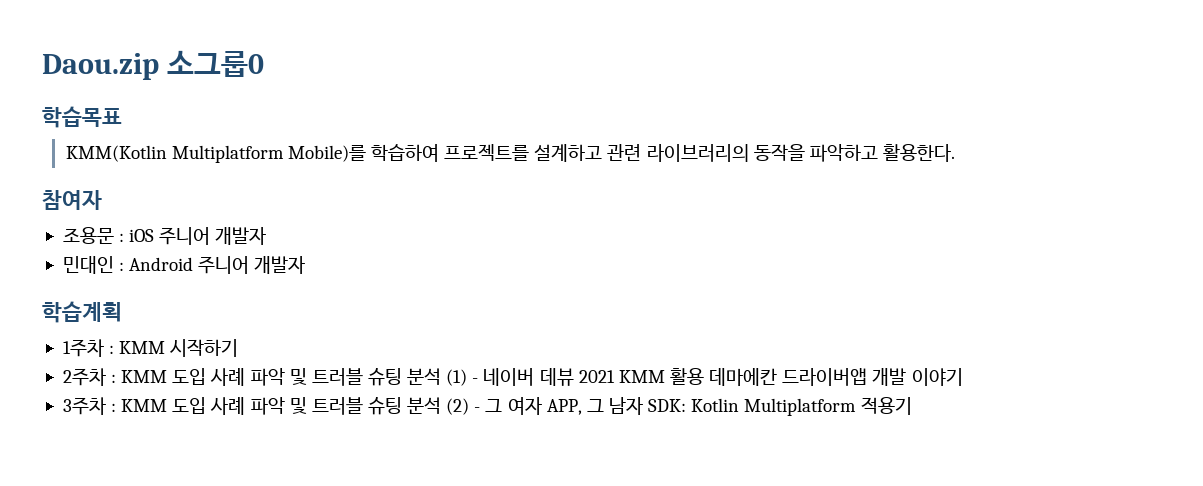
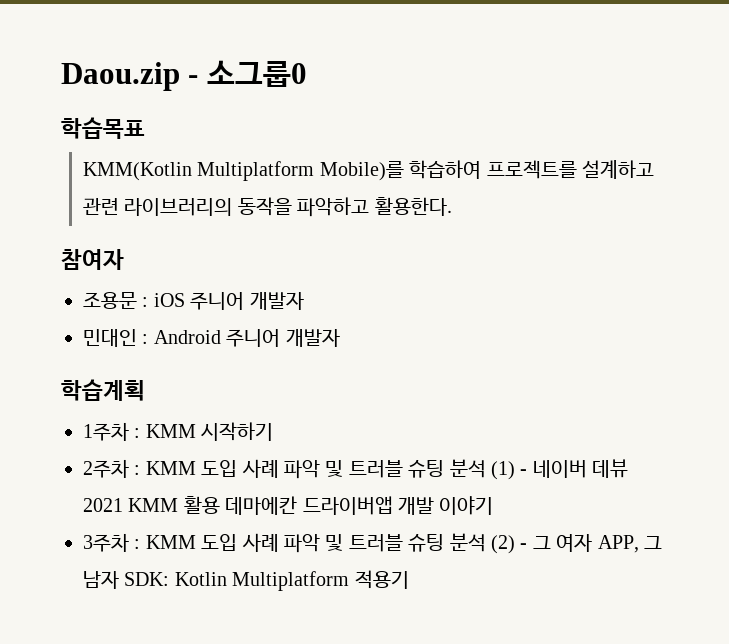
- Daou.zip 소그룹0
+ Daou.zip - 소그룹0

